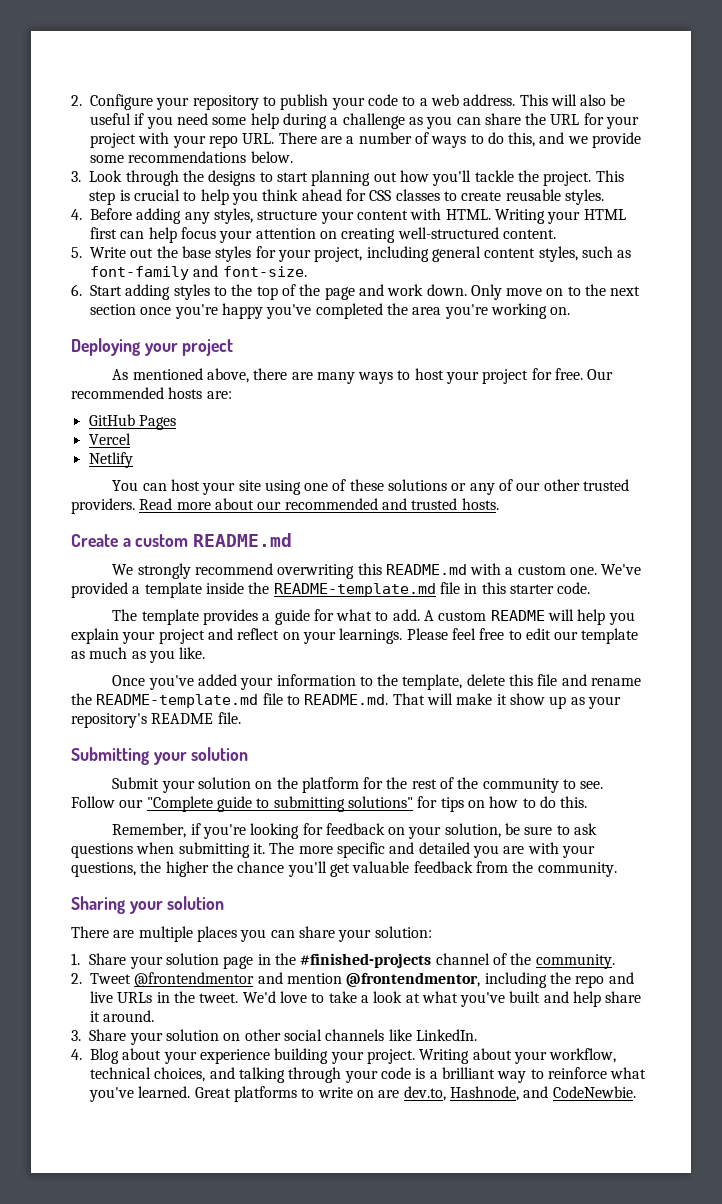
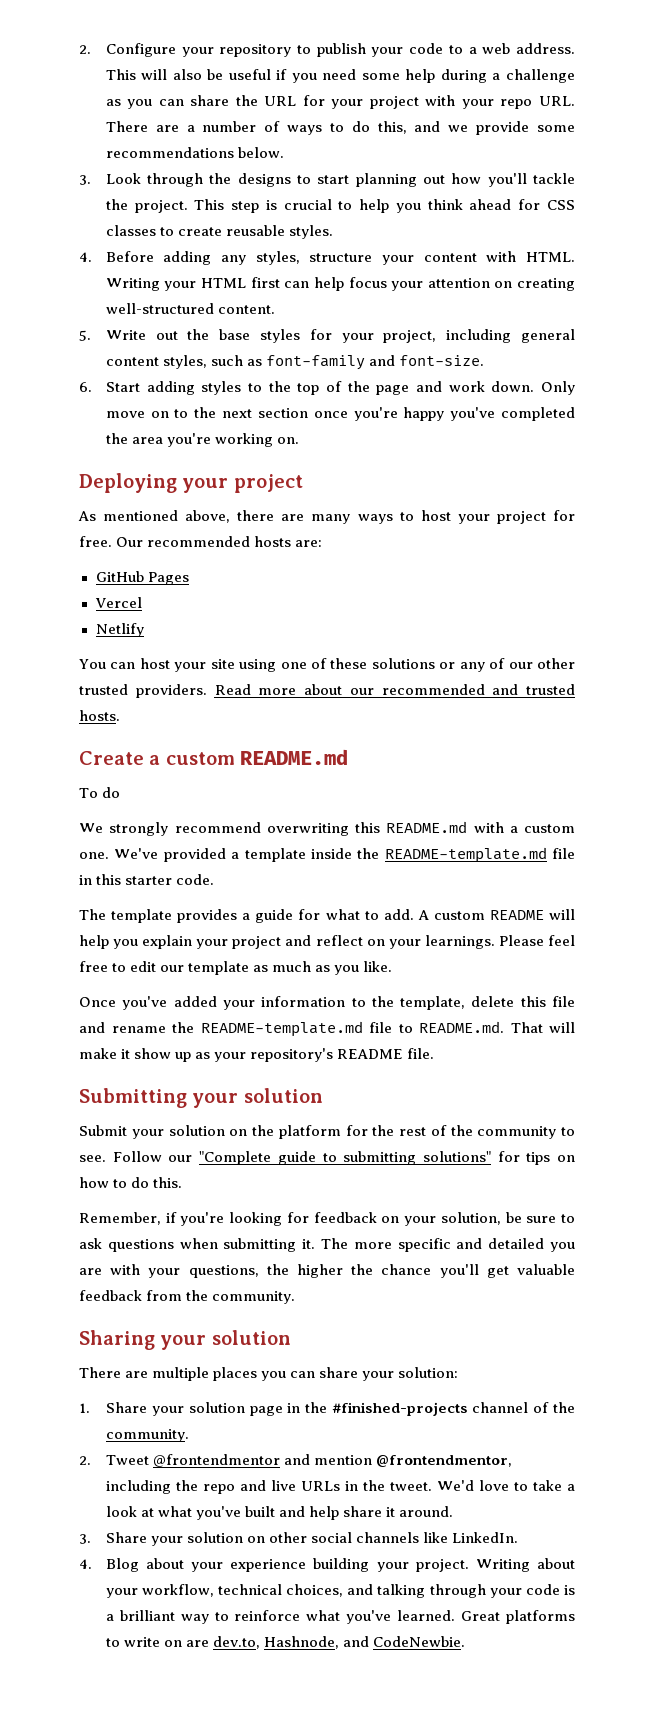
+ To do

